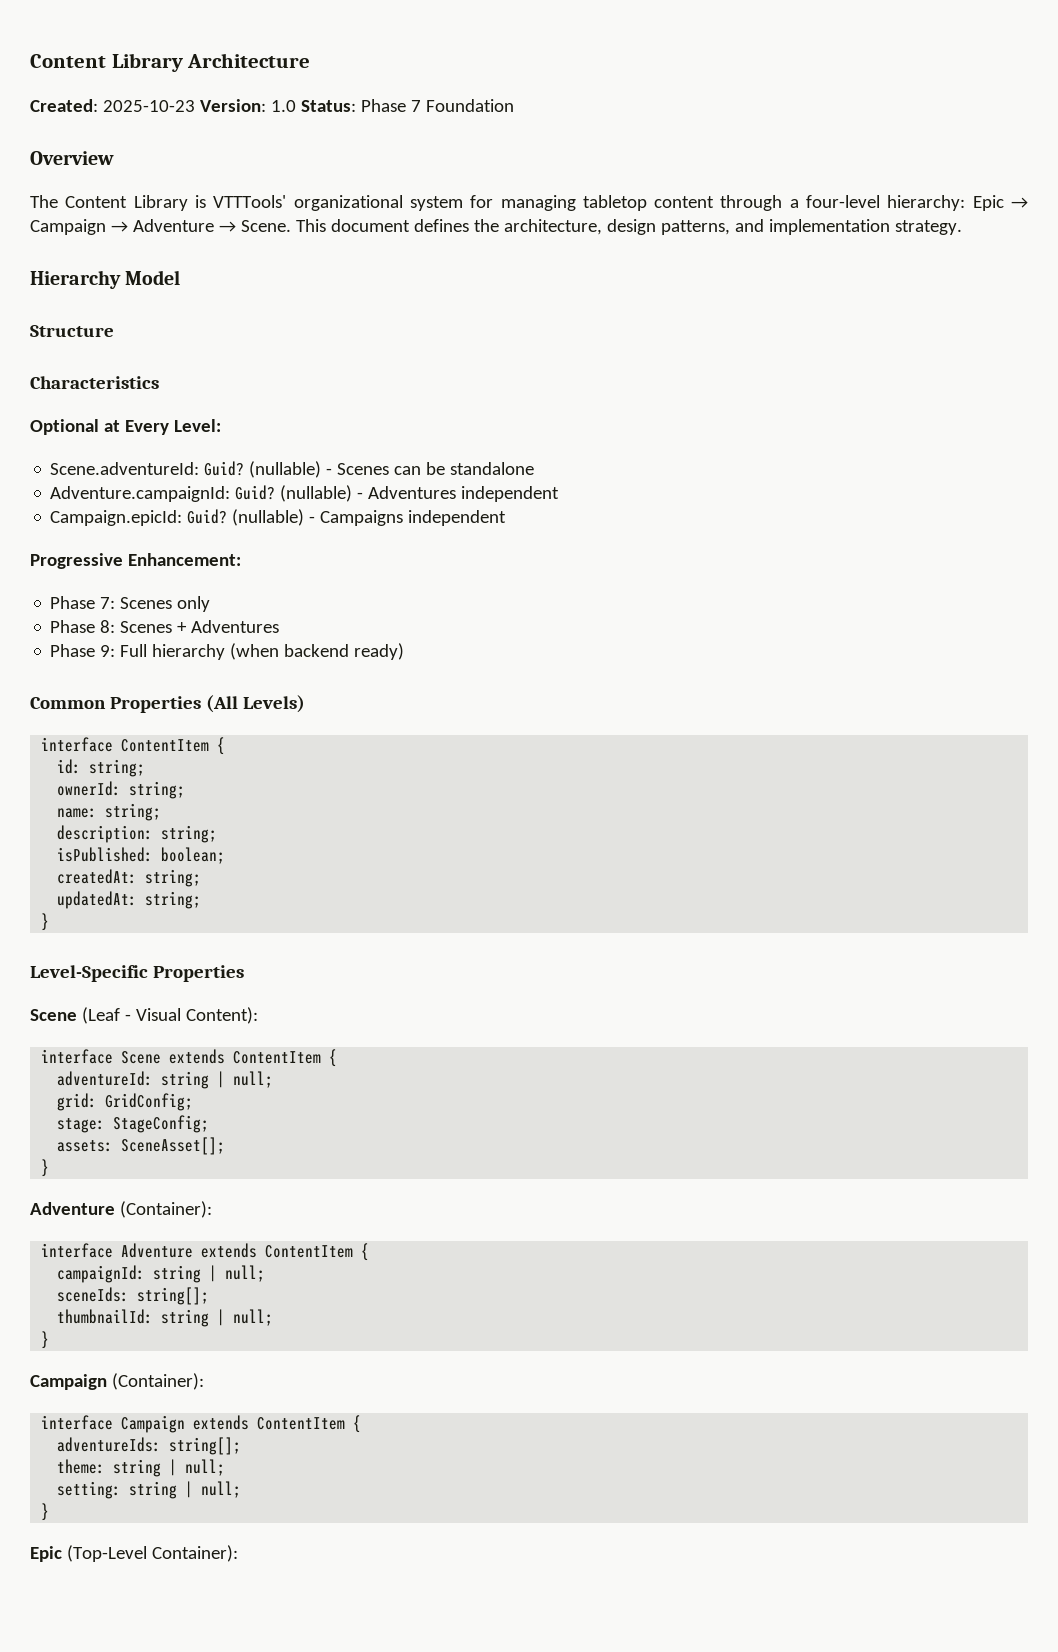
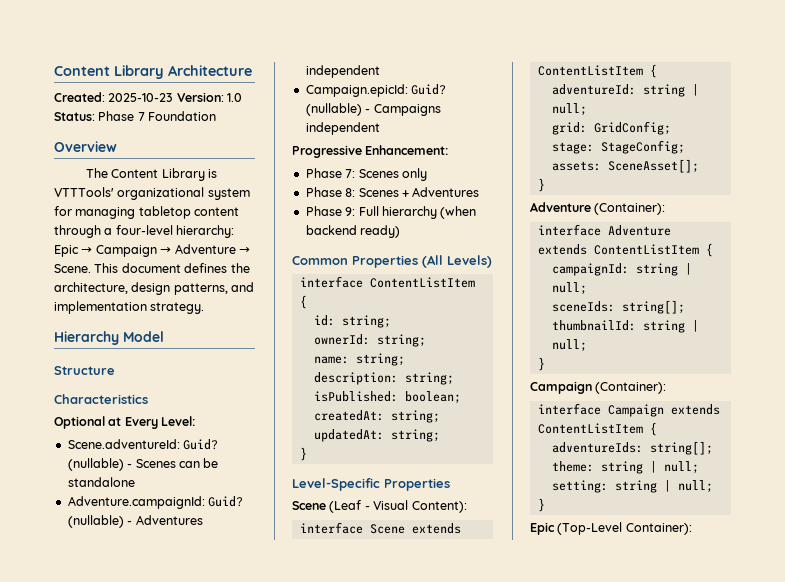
- interface ContentItem {
+ interface ContentListItem {
- interface Scene extends ContentItem {
+ interface Scene extends ContentListItem {
- interface Adventure extends ContentItem {
+ interface Adventure extends ContentListItem {
- interface Campaign extends ContentItem {
+ interface Campaign extends ContentListItem {

